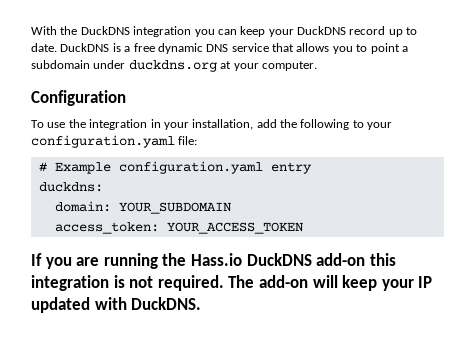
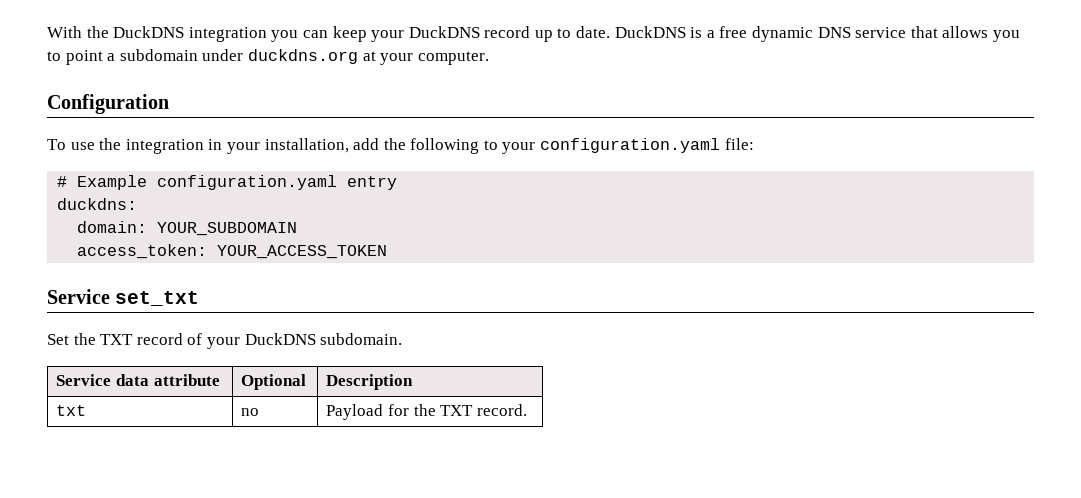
- If you are running the Hass.io DuckDNS add-on this integration is not required. The add-on will keep your IP updated with DuckDNS.
+ Service set_txt
+ Set the TXT record of your DuckDNS subdomain.
+ Service data attribute | Optional | Description
+ txt | no | Payload for the TXT record.

